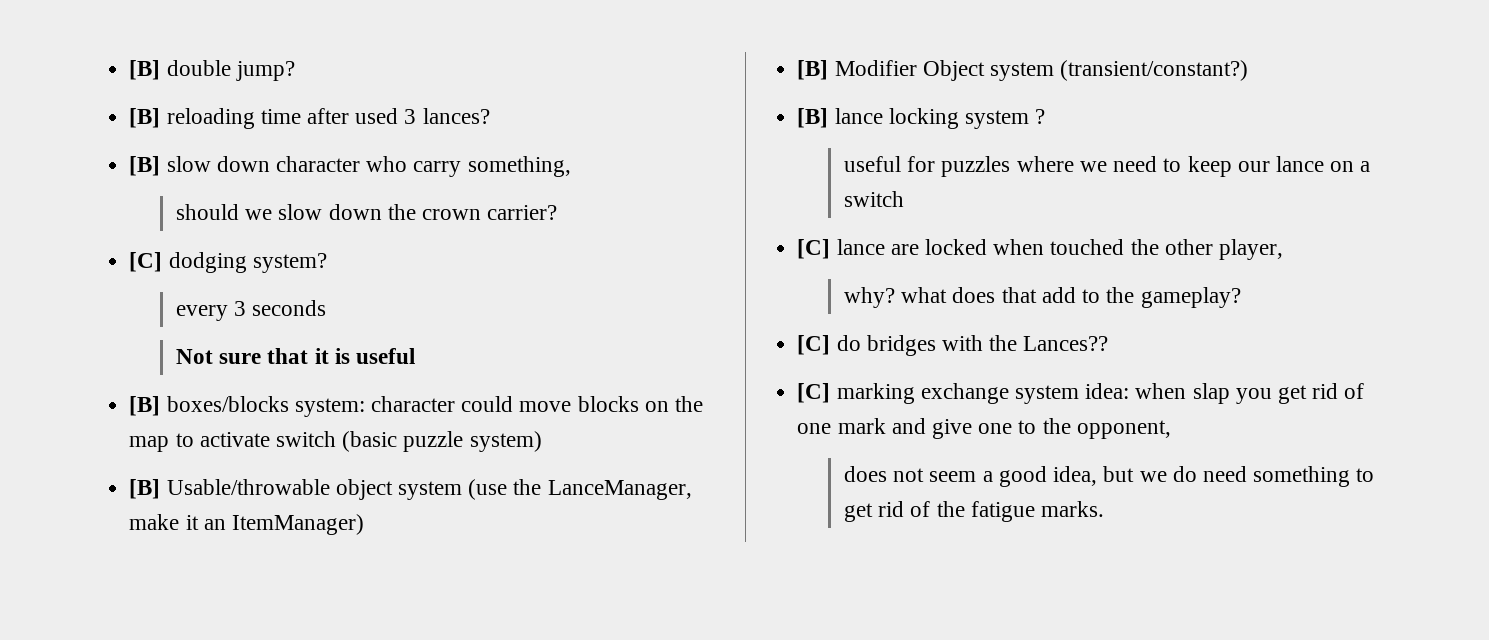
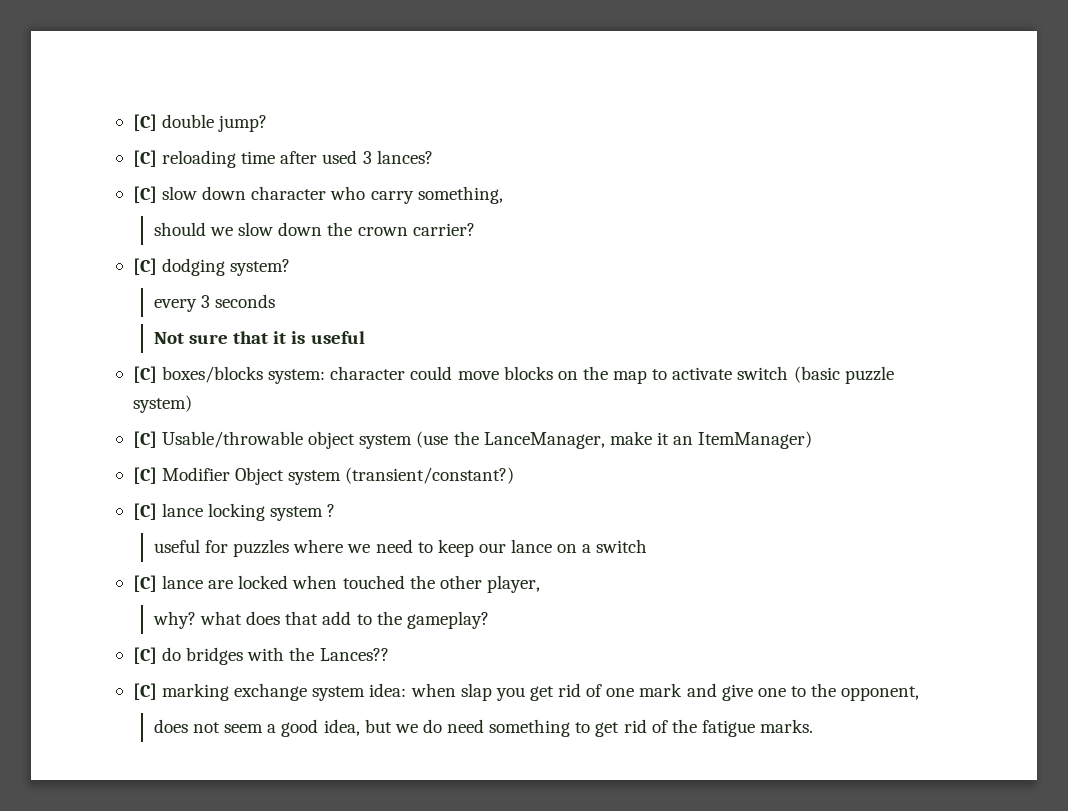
- [B] double jump?
+ [C] double jump?
- [B] reloading time after used 3 lances?
+ [C] reloading time after used 3 lances?
- [B] slow down character who carry something,
+ [C] slow down character who carry something,
- [B] boxes/blocks system: character could move blocks on the map to activate switch (basic puzzle system)
+ [C] boxes/blocks system: character could move blocks on the map to activate switch (basic puzzle system)
- [B] Usable/throwable object system (use the LanceManager, make it an ItemManager)
+ [C] Usable/throwable object system (use the LanceManager, make it an ItemManager)
- [B] Modifier Object system (transient/constant?)
+ [C] Modifier Object system (transient/constant?)
- [B] lance locking system ?
+ [C] lance locking system ?

